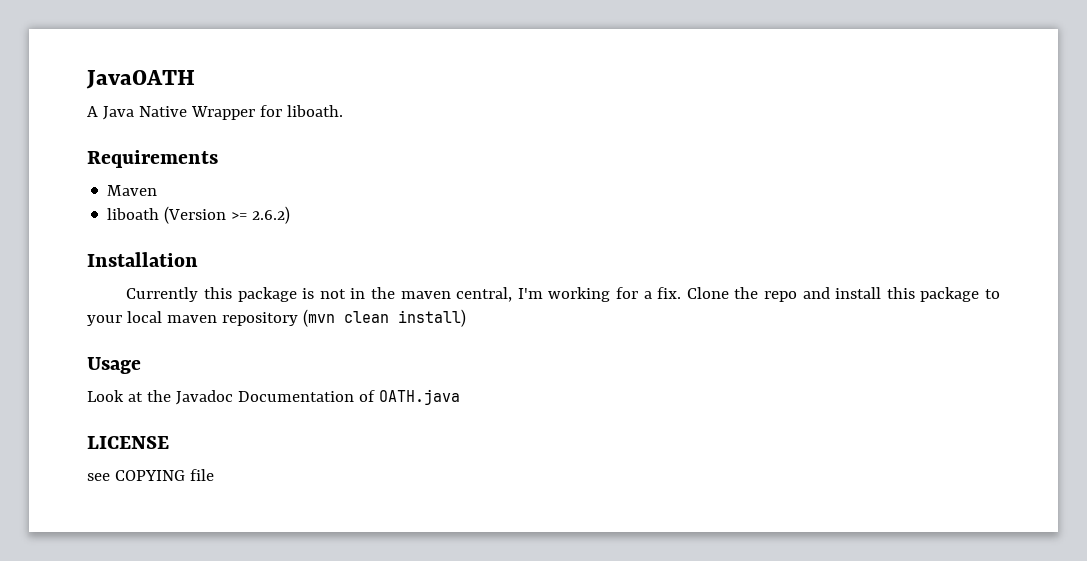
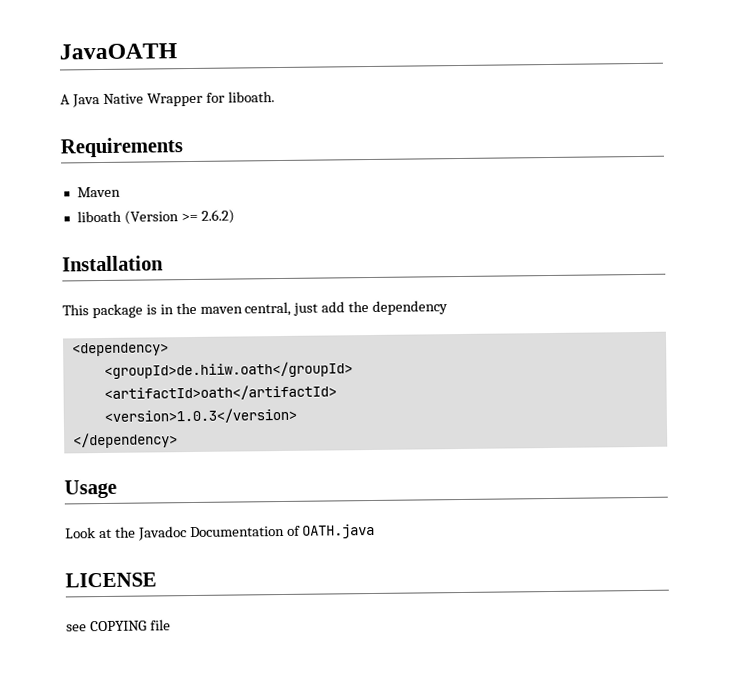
- Currently this package is not in the maven central, I'm working for a fix. Clone the repo and install this package to your local maven repository (mvn clean install)
+ This package is in the maven central, just add the dependency
+ <dependency>
+ <groupId>de.hiiw.oath</groupId>
+ <artifactId>oath</artifactId>
+ <version>1.0.3</version>
+ </dependency>

